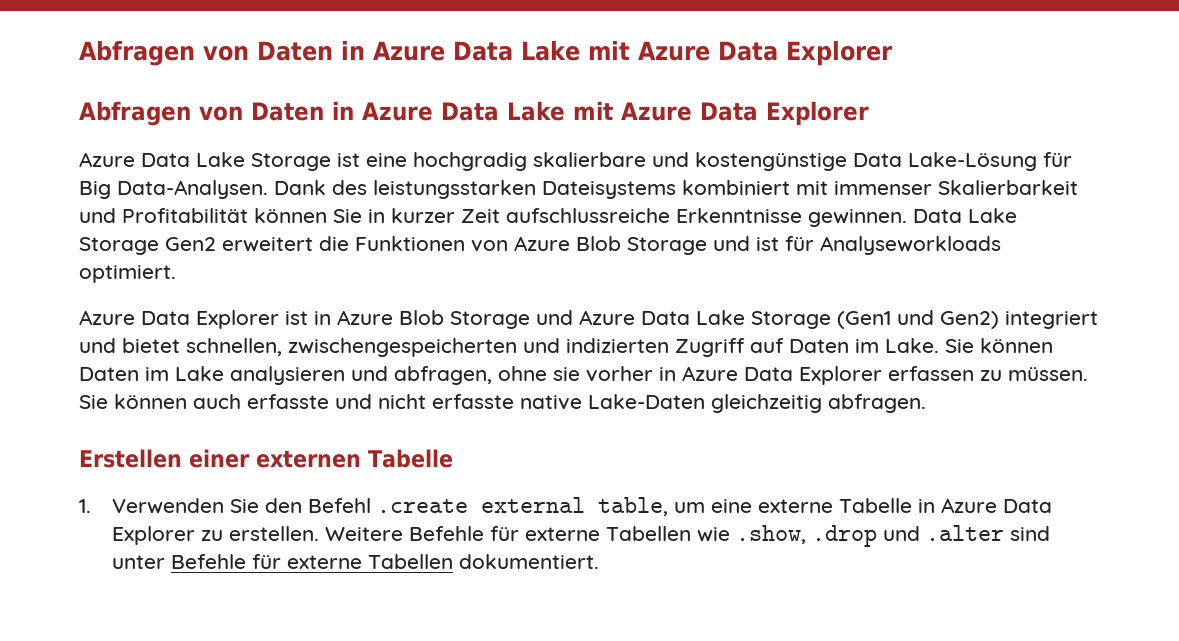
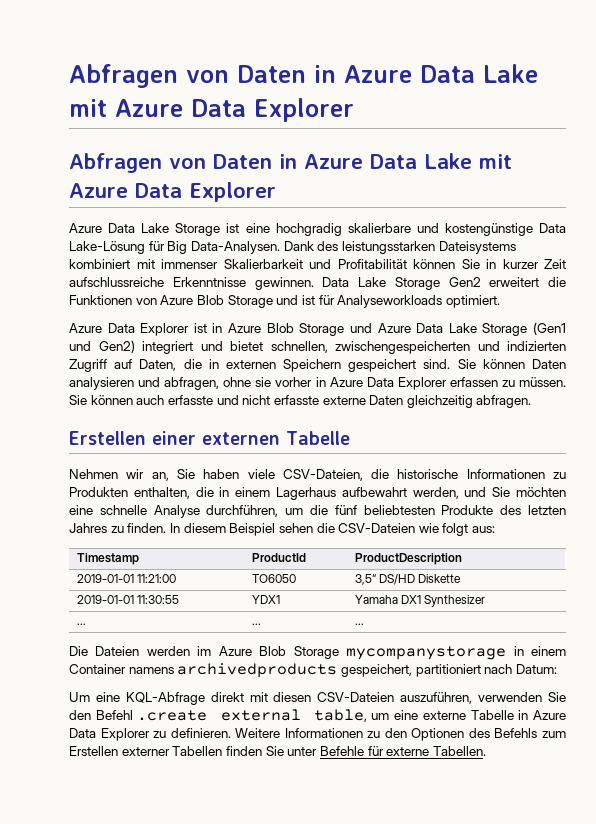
- Azure Data Explorer ist in Azure Blob Storage und Azure Data Lake Storage (Gen1 und Gen2) integriert und bietet schnellen, zwischengespeicherten und indizierten Zugriff auf Daten im Lake.
+ Azure Data Explorer ist in Azure Blob Storage und Azure Data Lake Storage (Gen1 und Gen2) integriert und bietet schnellen, zwischengespeicherten und indizierten Zugriff auf Daten, die in externen Speichern gespeichert sind.
- Sie können Daten im Lake analysieren und abfragen, ohne sie vorher in Azure Data Explorer erfassen zu müssen.
+ Sie können Daten analysieren und abfragen, ohne sie vorher in Azure Data Explorer erfassen zu müssen.
- Sie können auch erfasste und nicht erfasste native Lake-Daten gleichzeitig abfragen.
+ Sie können auch erfasste und nicht erfasste externe Daten gleichzeitig abfragen.
- 1. Verwenden Sie den Befehl .create external table, um eine externe Tabelle in Azure Data Explorer zu erstellen. Weitere Befehle für externe Tabellen wie .show, .drop und .alter sind unter Befehle für externe Tabellen dokumentiert.
+ Nehmen wir an, Sie haben viele CSV-Dateien, die historische Informationen zu Produkten enthalten, die in einem Lagerhaus aufbewahrt werden, und Sie möchten eine schnelle Analyse durchführen, um die fünf beliebtesten Produkte des letzten Jahres zu finden. In diesem Beispiel sehen die CSV-Dateien wie folgt aus:
+ Timestamp | ProductId | ProductDescription
+ 2019-01-01 11:21:00 | TO6050 | 3,5“ DS/HD Diskette
+ 2019-01-01 11:30:55 | YDX1 | Yamaha DX1 Synthesizer
+ ... | ... | ...
+ Die Dateien werden im Azure Blob Storage mycompanystorage in einem Container namens archivedproducts gespeichert, partitioniert nach Datum:
+ Um eine KQL-Abfrage direkt mit diesen CSV-Dateien auszuführen, verwenden Sie den Befehl .create external table, um eine externe Tabelle in Azure Data Explorer zu definieren. Weitere Informationen zu den Optionen des Befehls zum Erstellen externer Tabellen finden Sie unter Befehle für externe Tabellen.

